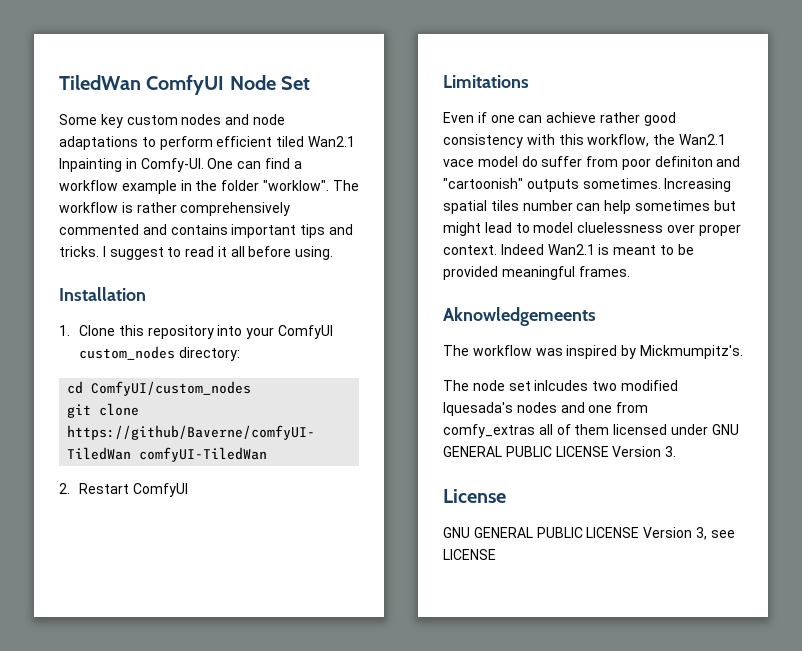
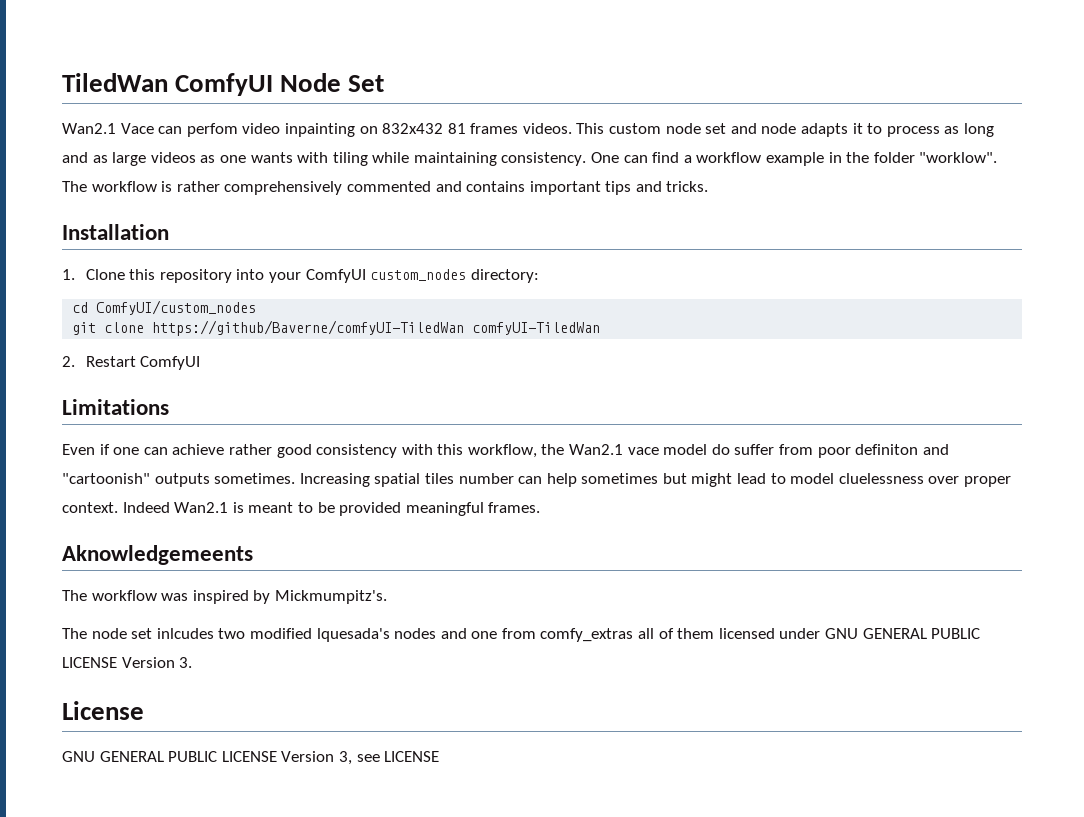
- Some key custom nodes and node adaptations to perform efficient tiled Wan2.1 Inpainting in Comfy-UI.
+ Wan2.1 Vace can perfom video inpainting on 832x432 81 frames videos. This custom node set and node adapts it to process as long and as large videos as one wants with tiling while maintaining consistency.
- I suggest to read it all before using.

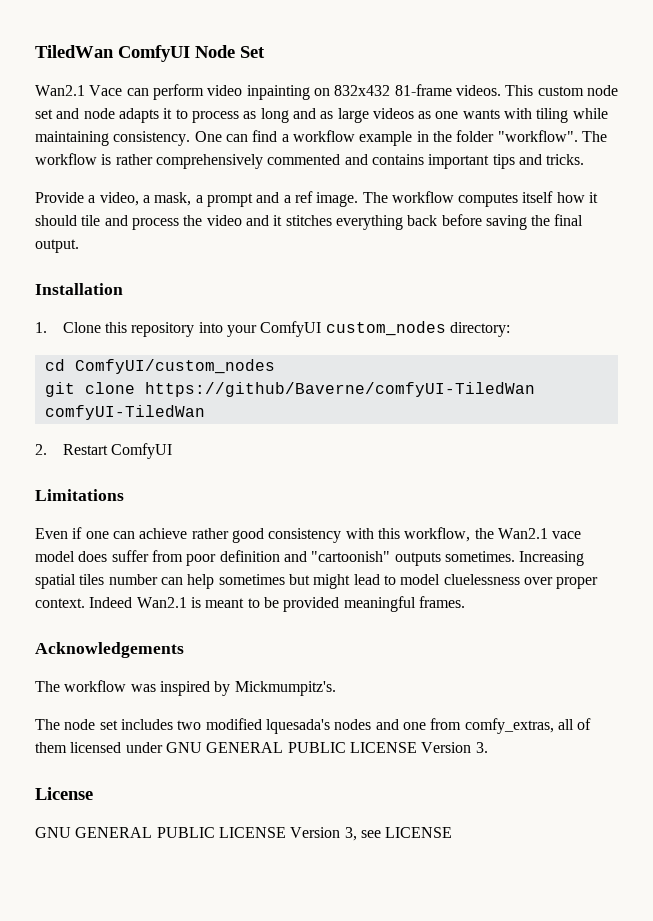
- Wan2.1 Vace can perfom video inpainting on 832x432 81 frames videos.
+ Wan2.1 Vace can perform video inpainting on 832x432 81-frame videos.
- One can find a workflow example in the folder "worklow".
+ One can find a workflow example in the folder "workflow".
+ Provide a video, a mask, a prompt and a ref image. The workflow computes itself how it should tile and process the video and it stitches everything back before saving the final output.
- Even if one can achieve rather good consistency with this workflow, the Wan2.1 vace model do suffer from poor definiton and "cartoonish" outputs sometimes.
+ Even if one can achieve rather good consistency with this workflow, the Wan2.1 vace model does suffer from poor definition and "cartoonish" outputs sometimes.
- Aknowledgemeents
+ Acknowledgements
- The node set inlcudes two modified lquesada's nodes and one from comfy_extras all of them licensed under GNU GENERAL PUBLIC LICENSE Version 3.
+ The node set includes two modified lquesada's nodes and one from comfy_extras, all of them licensed under GNU GENERAL PUBLIC LICENSE Version 3.

